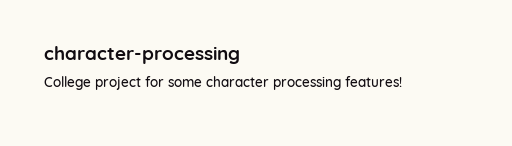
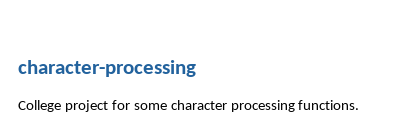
- College project for some character processing features!
+ College project for some character processing functions.

